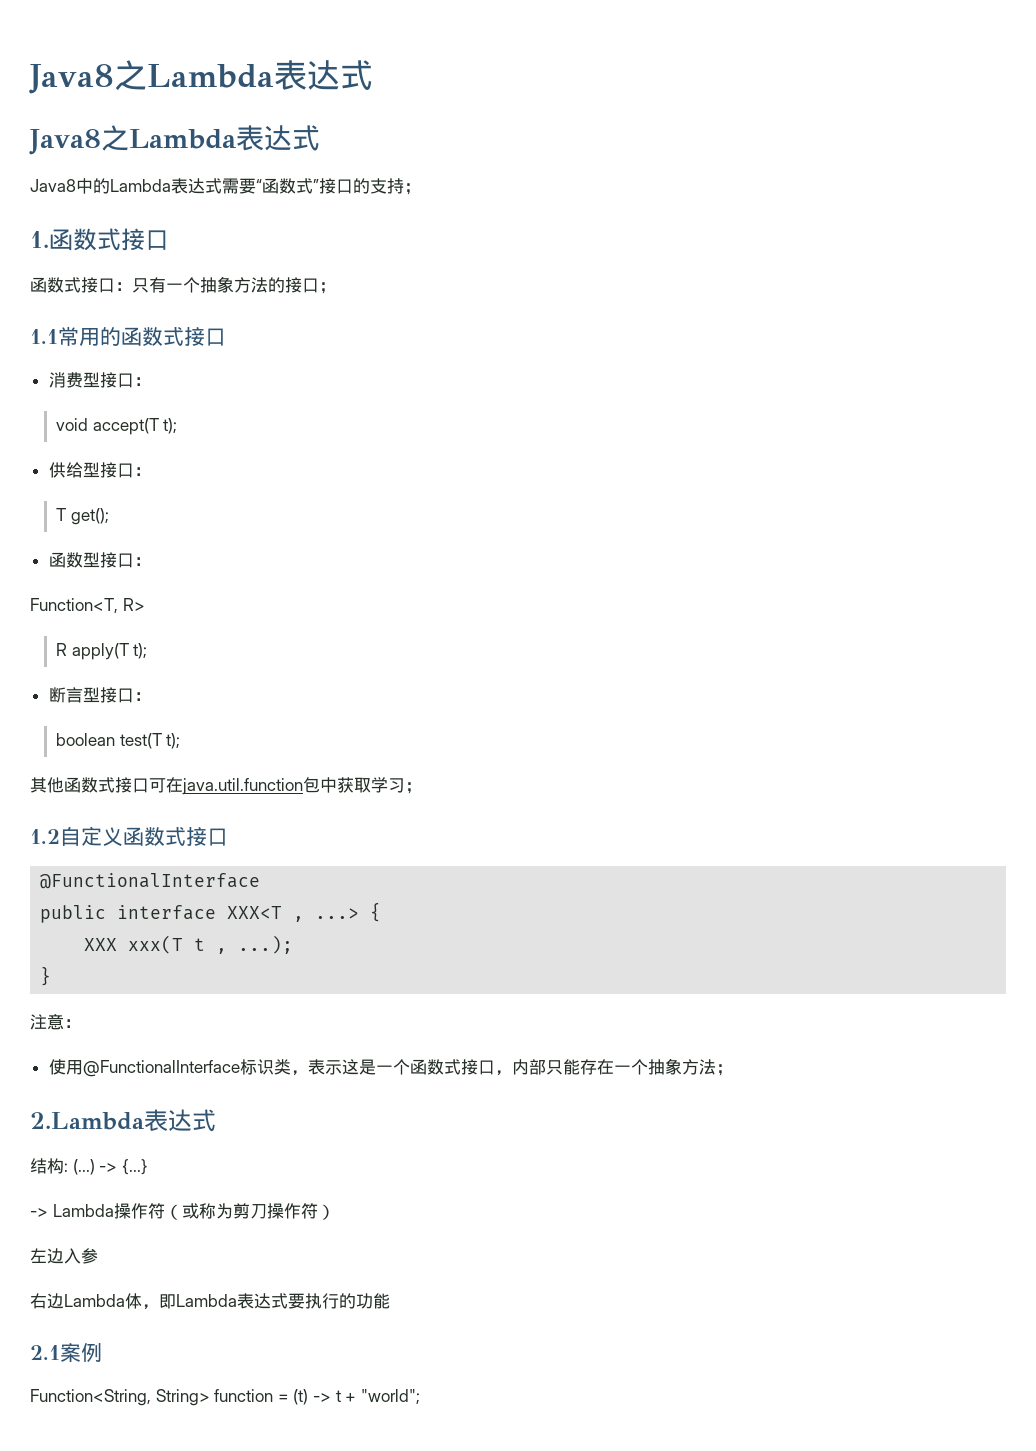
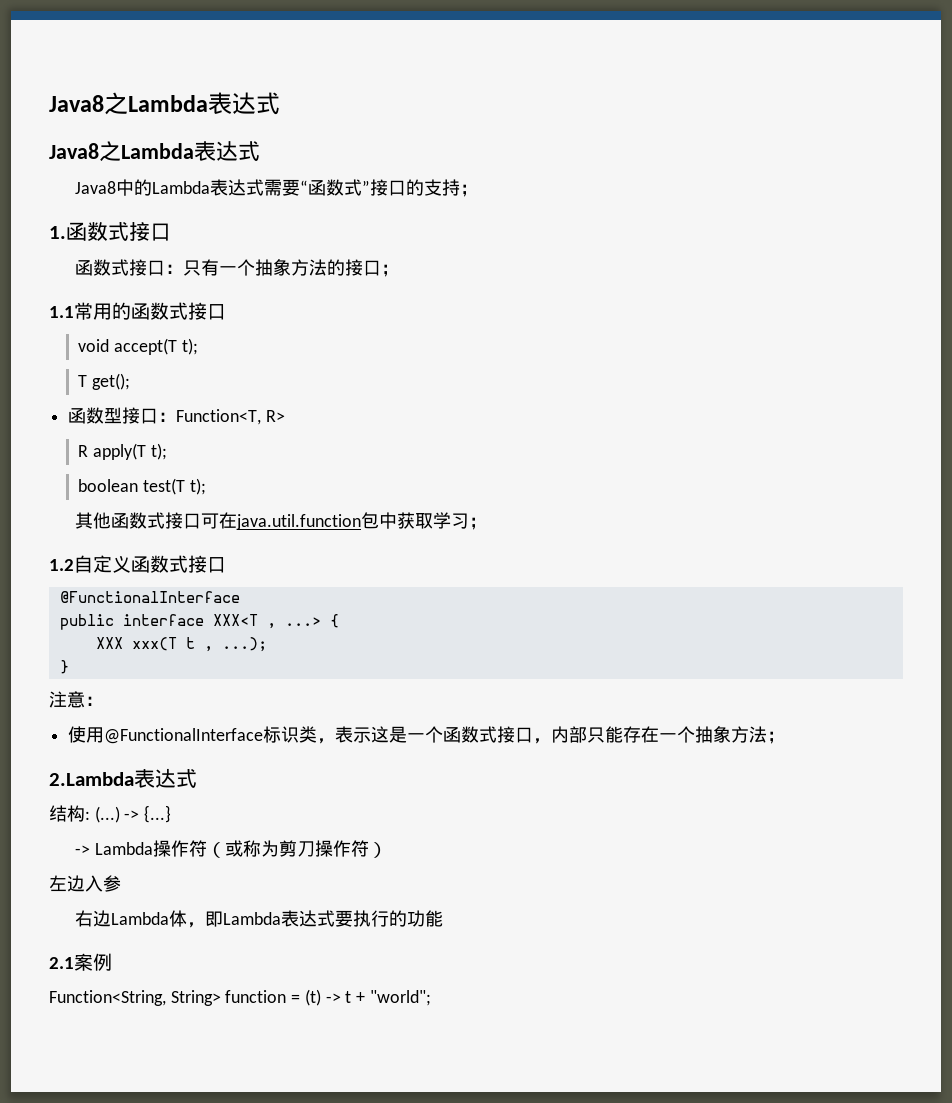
- 消费型接口：
- 供给型接口：
- 函数型接口：
- Function<T, R>
+ 函数型接口：Function<T, R>
- 断言型接口：

